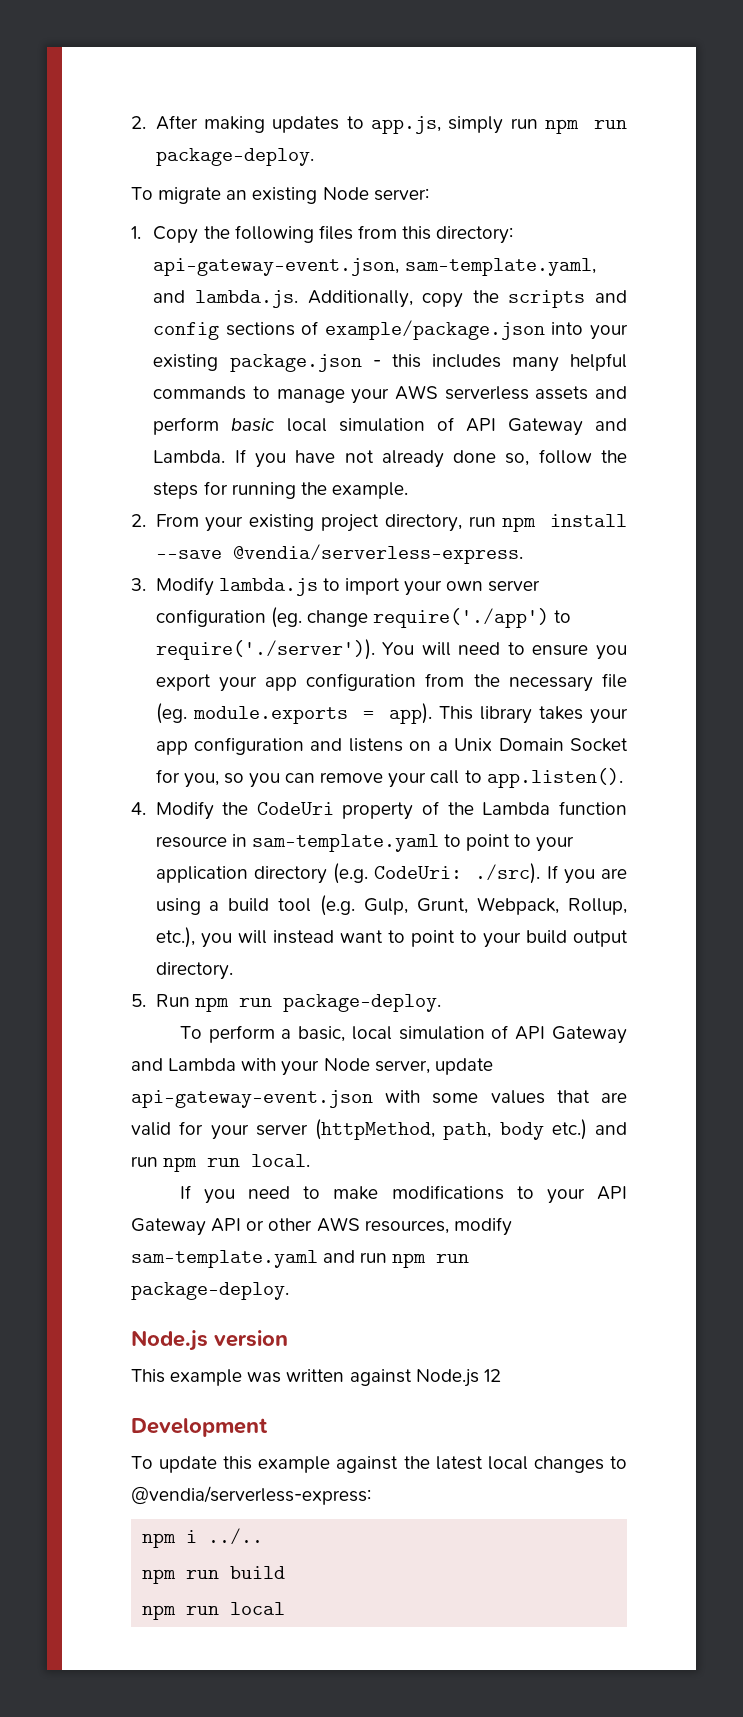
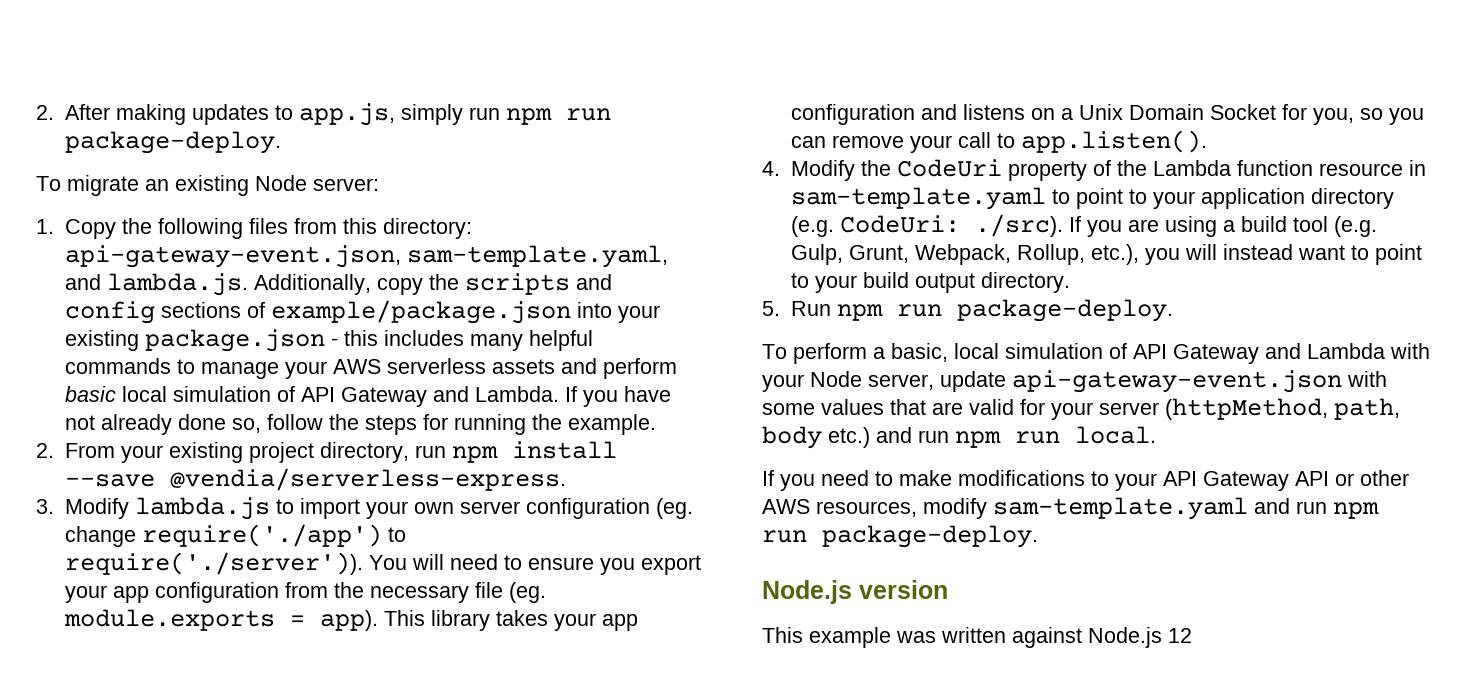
- Development
- To update this example against the latest local changes to @vendia/serverless-express:
- npm i ../..
- npm run build
- npm run local

